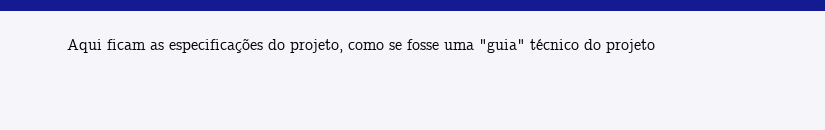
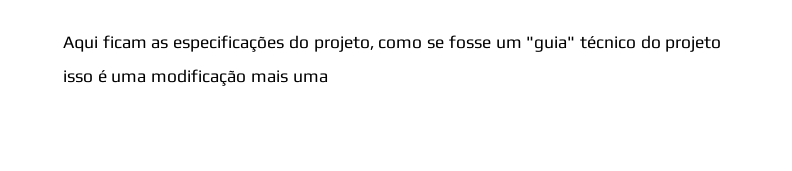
- Aqui ficam as especificações do projeto, como se fosse uma "guia" técnico do projeto
+ Aqui ficam as especificações do projeto, como se fosse um "guia" técnico do projeto
+ isso é uma modificação mais uma

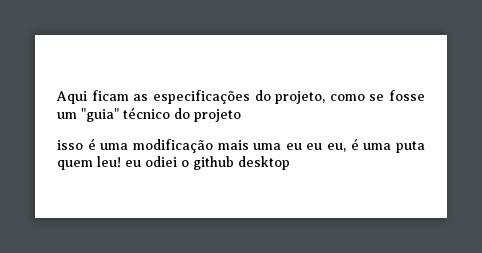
- isso é uma modificação mais uma
+ isso é uma modificação mais uma eu eu eu, é uma puta quem leu! eu odiei o github desktop

